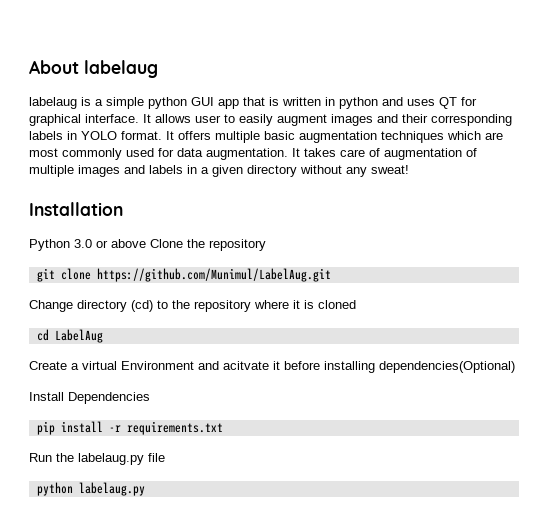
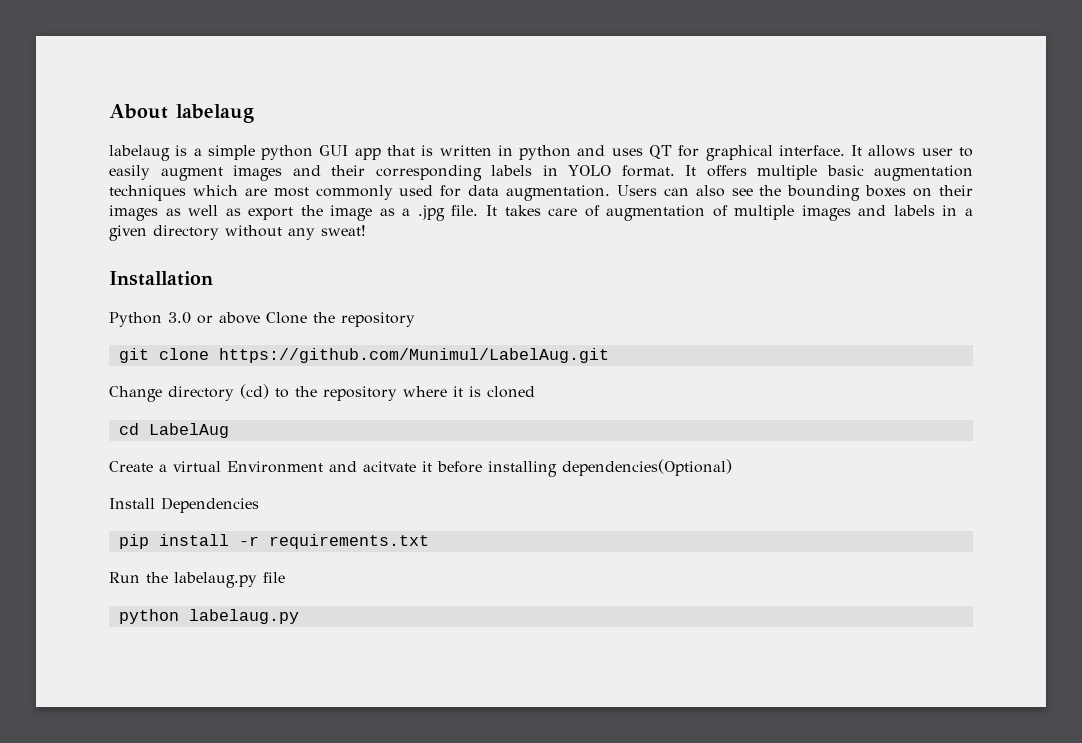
+ Users can also see the bounding boxes on their images as well as export the image as a .jpg file.

